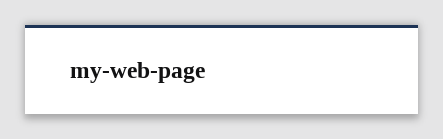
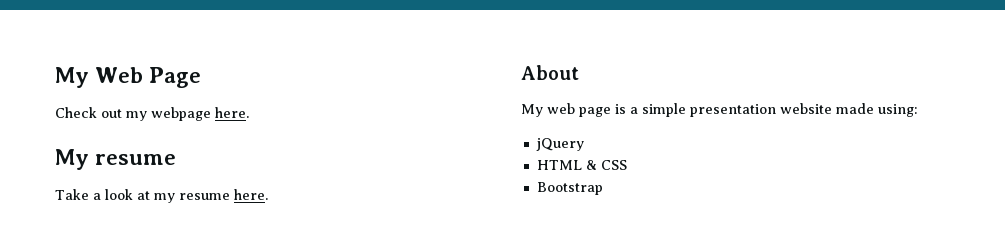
- my-web-page
+ My Web Page
+ Check out my webpage here.
+ My resume
+ Take a look at my resume here.
+ About
+ My web page is a simple presentation website made using:
+ jQuery
+ HTML & CSS
+ Bootstrap

